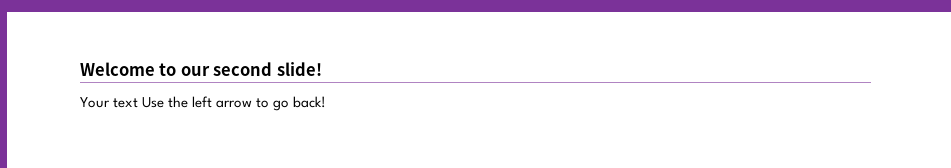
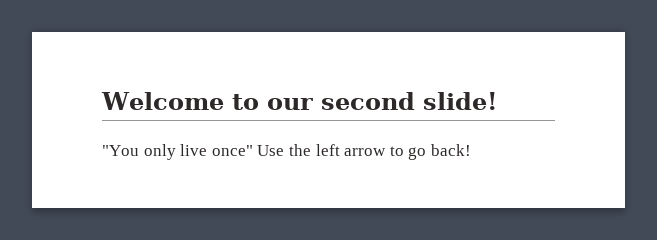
- Your text Use the left arrow to go back!
+ "You only live once" Use the left arrow to go back!

